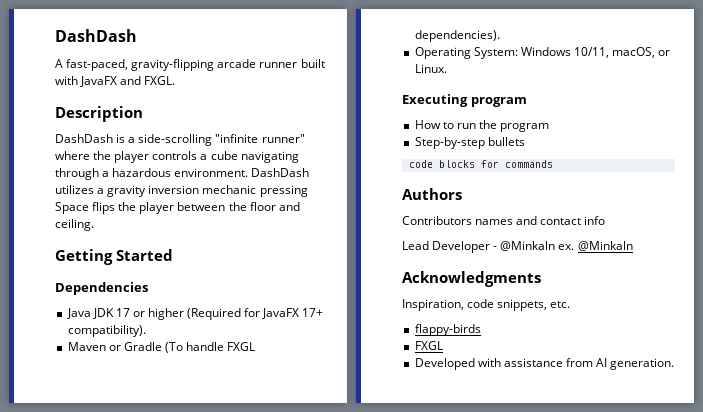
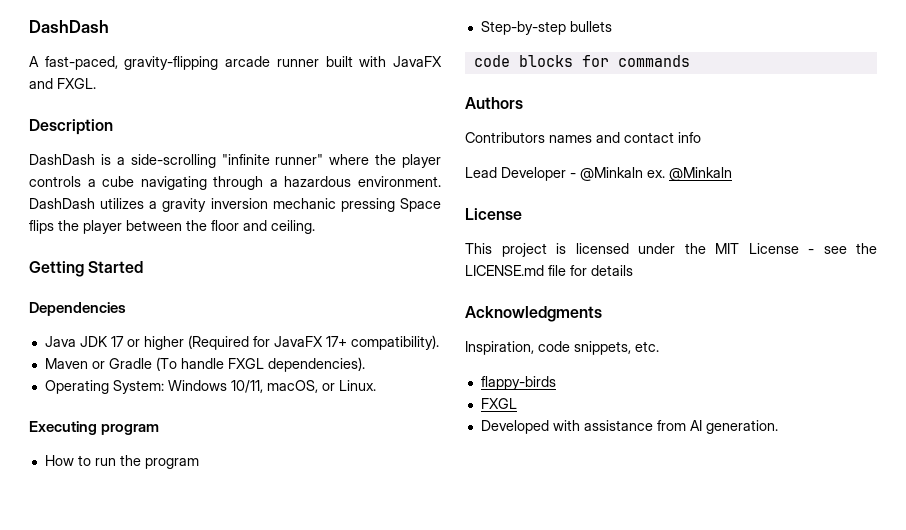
  Lead Developer - @Minkaln ex. @Minkaln
+ License
+ This project is licensed under the MIT License - see the LICENSE.md file for details

